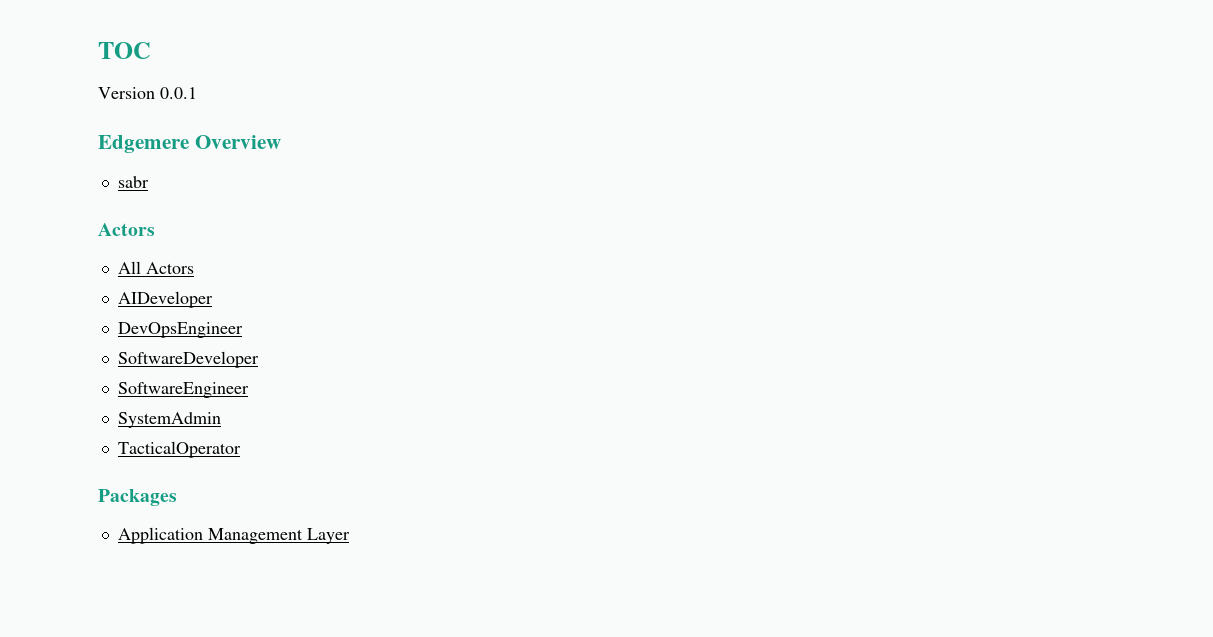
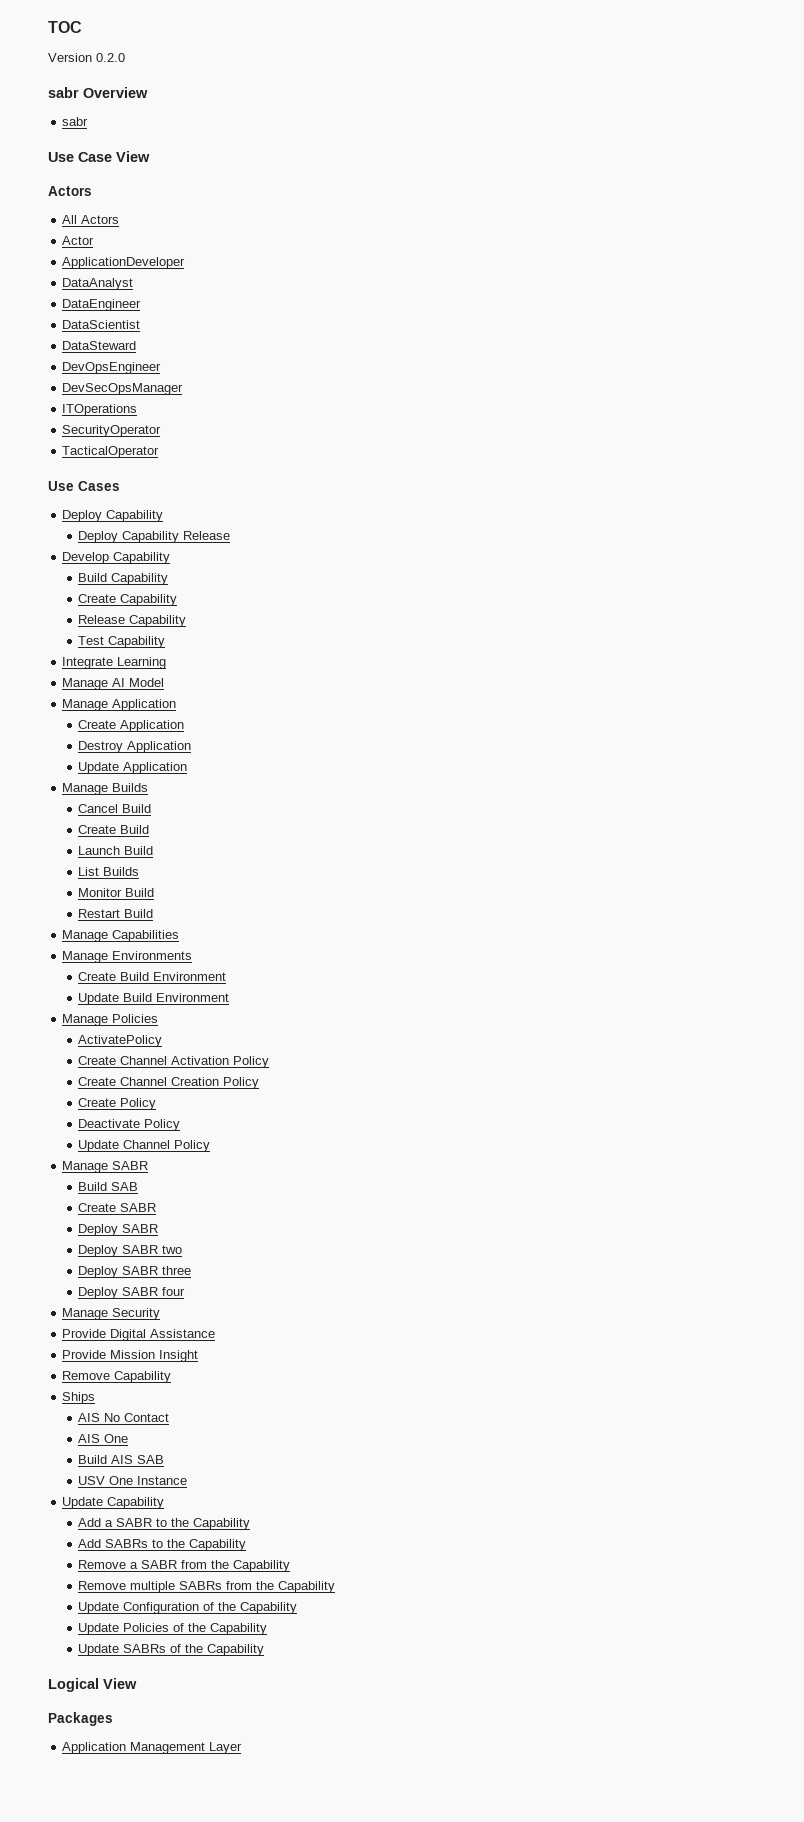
- Version 0.0.1
- Edgemere Overview
+ Version 0.2.0
+ sabr Overview
+ Use Case View
- AIDeveloper
+ Actor
+ ApplicationDeveloper
+ DataAnalyst
+ DataEngineer
+ DataScientist
+ DataSteward
  DevOpsEngineer
- SoftwareDeveloper
- SoftwareEngineer
- SystemAdmin
+ DevSecOpsManager
+ ITOperations
+ SecurityOperator
  TacticalOperator
+ Use Cases
+ Deploy Capability
+ Deploy Capability Release
+ Develop Capability
+ Build Capability
+ Create Capability
+ Release Capability
+ Test Capability
+ Integrate Learning
+ Manage AI Model
+ Manage Application
+ Create Application
+ Destroy Application
+ Update Application
+ Manage Builds
+ Cancel Build
+ Create Build
+ Launch Build
+ List Builds
+ Monitor Build
+ Restart Build
+ Manage Capabilities
+ Manage Environments
+ Create Build Environment
+ Update Build Environment
+ Manage Policies
+ ActivatePolicy
+ Create Channel Activation Policy
+ Create Channel Creation Policy
+ Create Policy
+ Deactivate Policy
+ Update Channel Policy
+ Manage SABR
+ Build SAB
+ Create SABR
+ Deploy SABR
+ Deploy SABR two
+ Deploy SABR three
+ Deploy SABR four
+ Manage Security
+ Provide Digital Assistance
+ Provide Mission Insight
+ Remove Capability
+ Ships
+ AIS No Contact
+ AIS One
+ Build AIS SAB
+ USV One Instance
+ Update Capability
+ Add a SABR to the Capability
+ Add SABRs to the Capability
+ Remove a SABR from the Capability
+ Remove multiple SABRs from the Capability
+ Update Configuration of the Capability
+ Update Policies of the Capability
+ Update SABRs of the Capability
+ Logical View

